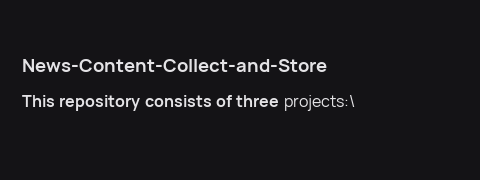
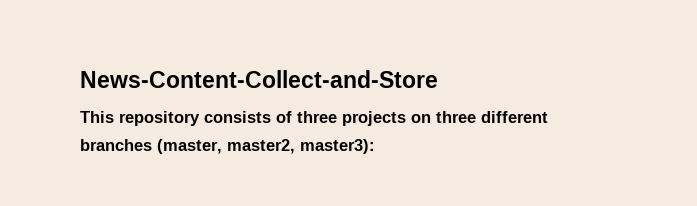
- This repository consists of three projects:\
+ This repository consists of three projects on three different branches (master, master2, master3):

